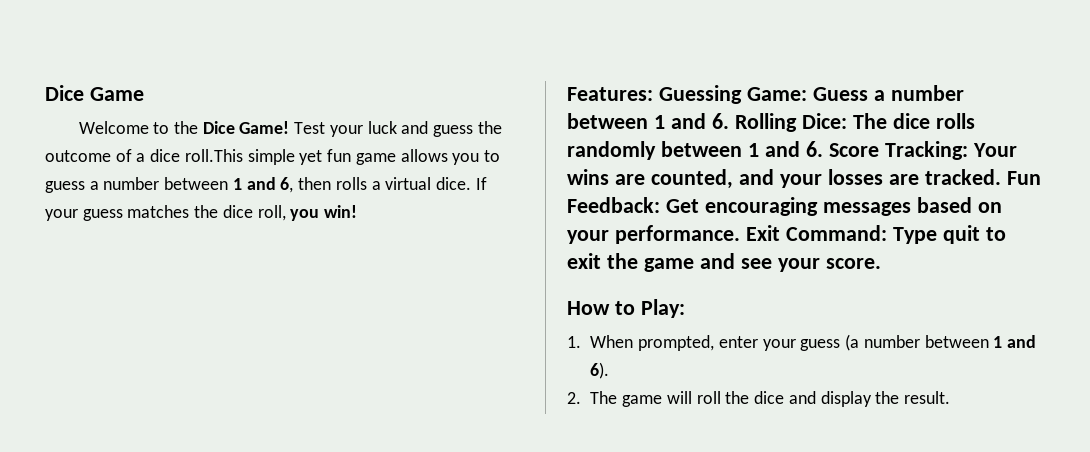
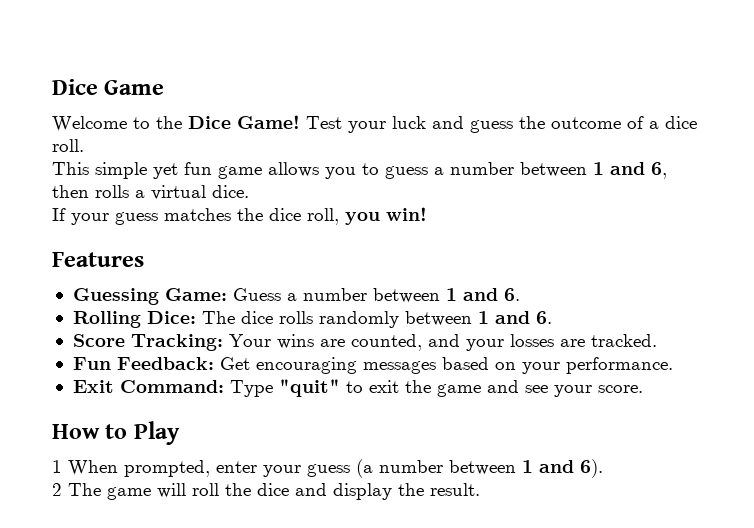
- Test your luck and guess the outcome of a dice roll.This simple yet fun game allows you to guess a number between 1 and 6, then rolls a virtual dice. If your guess matches the dice roll, you win!
+ Test your luck and guess the outcome of a dice roll.
+ This simple yet fun game allows you to guess a number between 1 and 6, then rolls a virtual dice.
+ If your guess matches the dice roll, you win!
- Features: Guessing Game: Guess a number between 1 and 6. Rolling Dice: The dice rolls randomly between 1 and 6. Score Tracking: Your wins are counted, and your losses are tracked. Fun Feedback: Get encouraging messages based on your performance. Exit Command: Type quit to exit the game and see your score.
+ Features
+ Guessing Game: Guess a number between 1 and 6.
+ Rolling Dice: The dice rolls randomly between 1 and 6.
+ Score Tracking: Your wins are counted, and your losses are tracked.
+ Fun Feedback: Get encouraging messages based on your performance.
+ Exit Command: Type "quit" to exit the game and see your score.
- How to Play:
- 1. When prompted, enter your guess (a number between 1 and 6).
+ How to Play
+ 1 When prompted, enter your guess (a number between 1 and 6).
- 2. The game will roll the dice and display the result.
+ 2 The game will roll the dice and display the result.

